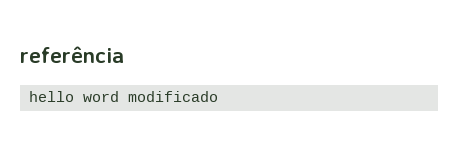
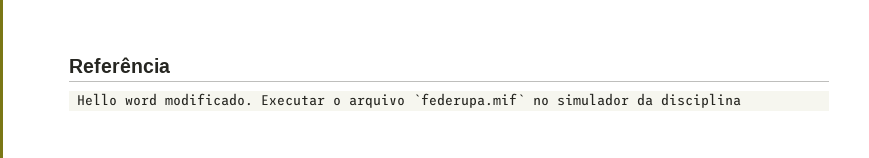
- referência
- hello word modificado
+ Referência
+ Hello word modificado. Executar o arquivo `federupa.mif` no simulador da disciplina

